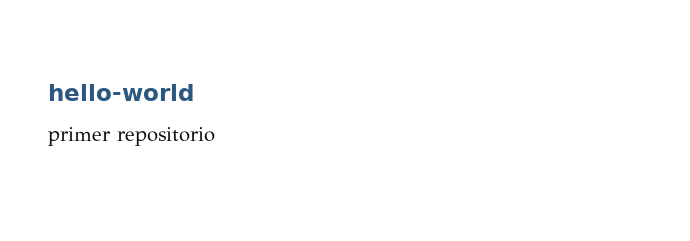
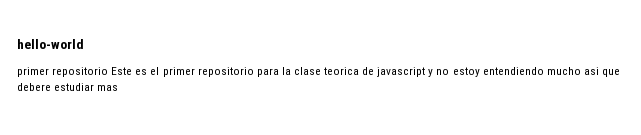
- primer repositorio
+ primer repositorio Este es el primer repositorio para la clase teorica de javascript y no estoy entendiendo mucho asi que debere estudiar mas

